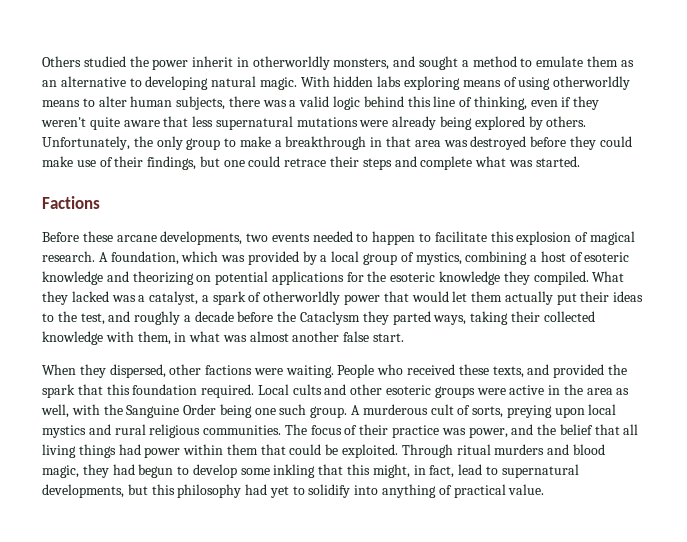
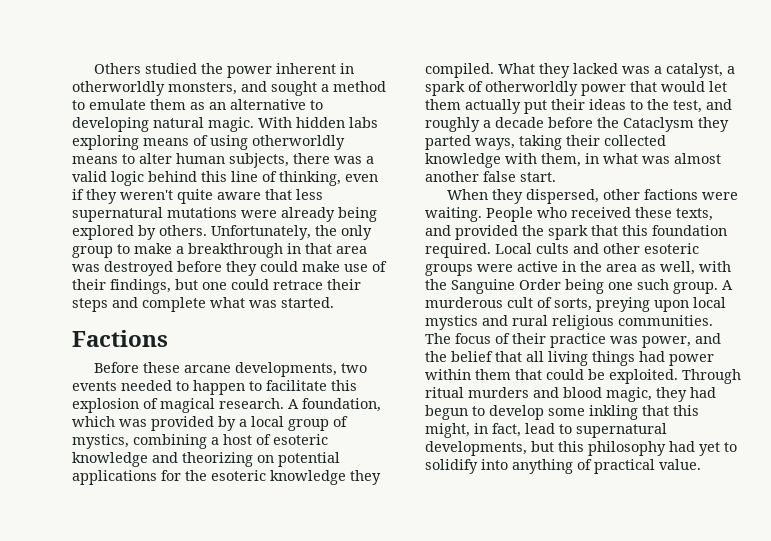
- Others studied the power inherit in otherworldly monsters, and sought a method to emulate them as an alternative to developing natural magic.
+ Others studied the power inherent in otherworldly monsters, and sought a method to emulate them as an alternative to developing natural magic.

